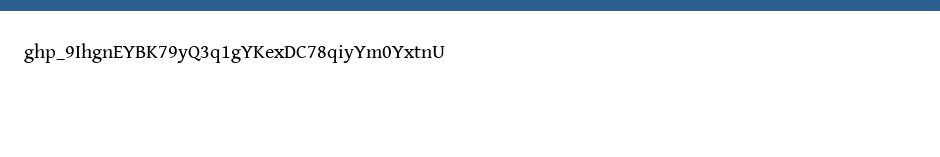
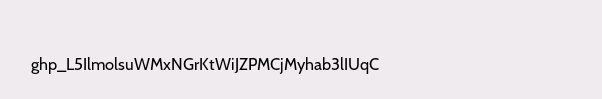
- 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
+ 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

